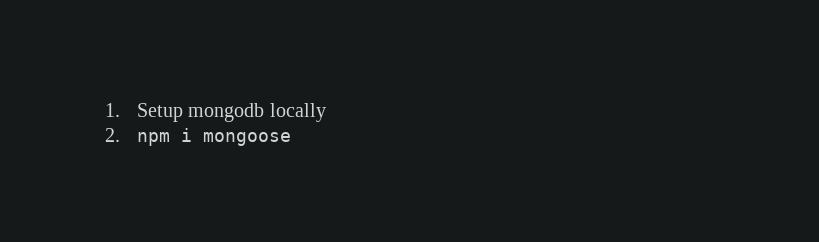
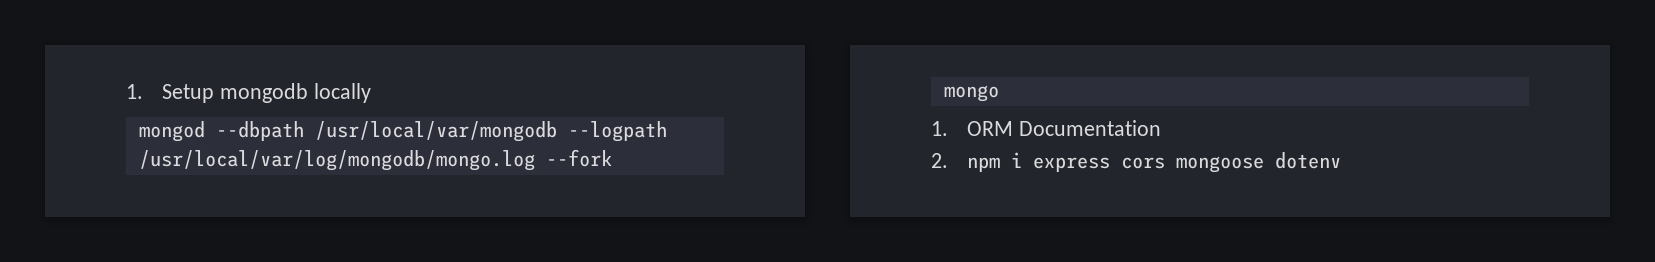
+ mongod --dbpath /usr/local/var/mongodb --logpath /usr/local/var/log/mongodb/mongo.log --fork
+ mongo
+ 1. ORM Documentation
- 2. npm i mongoose
+ 2. npm i express cors mongoose dotenv

